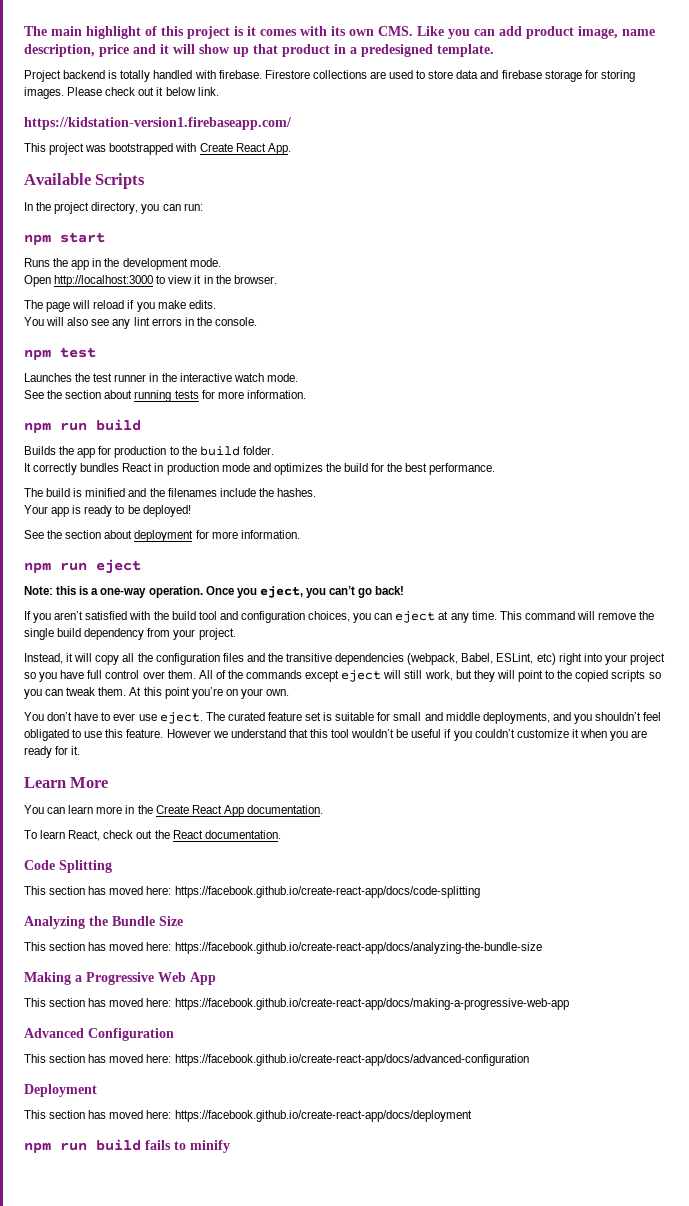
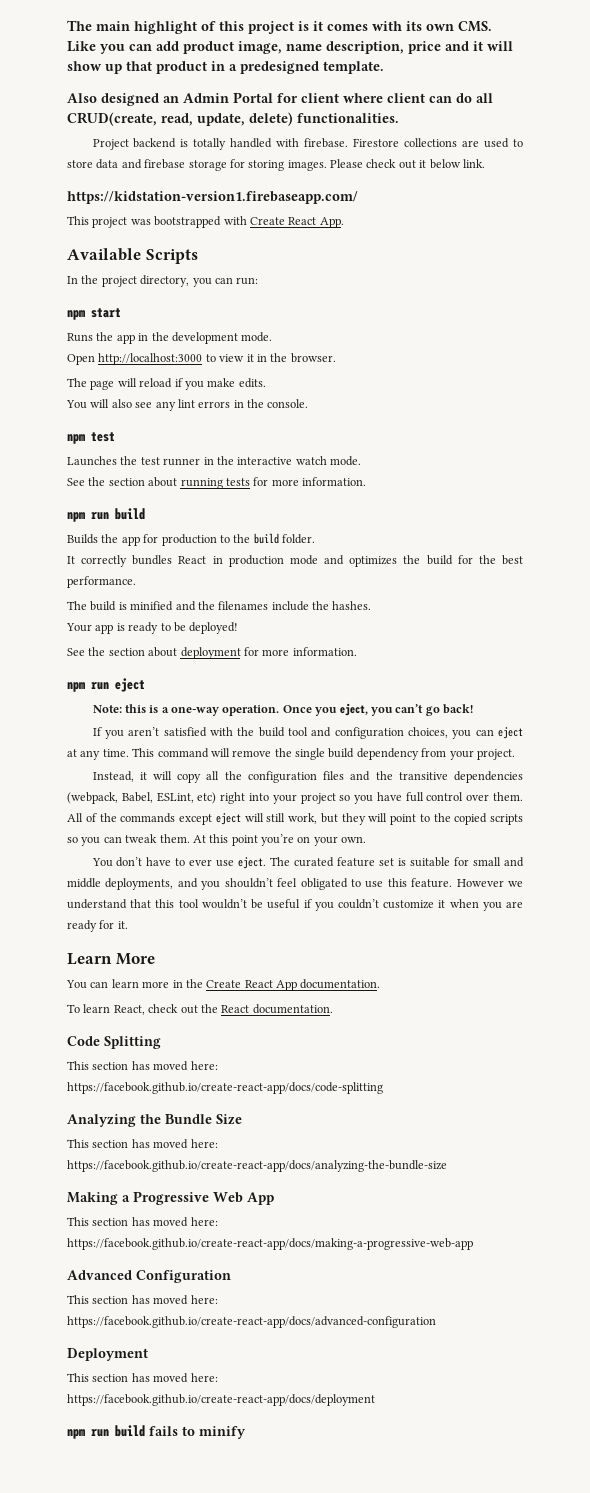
+ Also designed an Admin Portal for client where client can do all CRUD(create, read, update, delete) functionalities.

